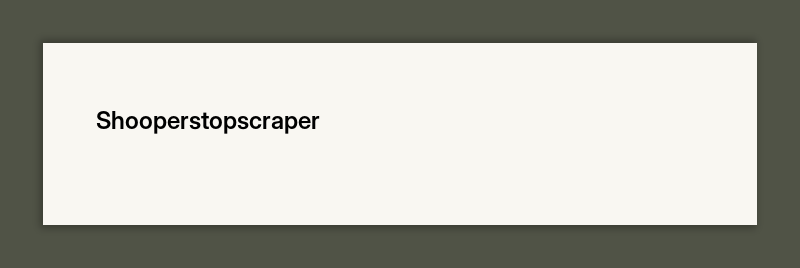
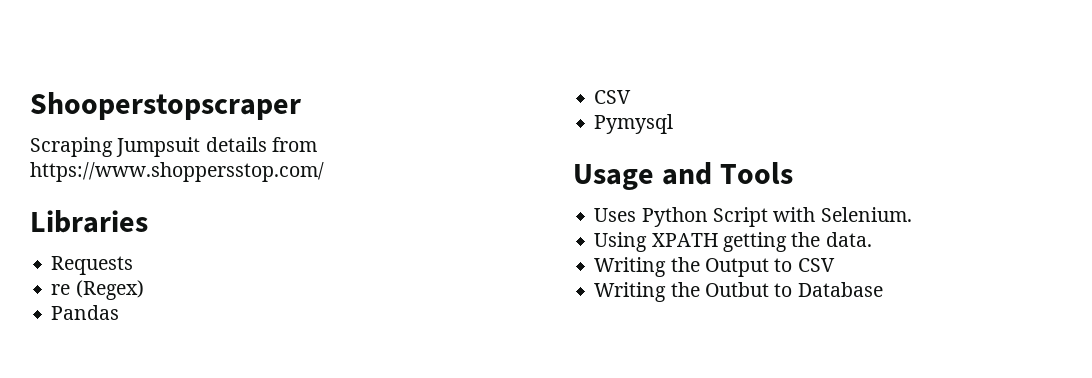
+ Scraping Jumpsuit details from https://www.shoppersstop.com/
+ Libraries
+ Requests
+ re (Regex)
+ Pandas
+ CSV
+ Pymysql
+ Usage and Tools
+ Uses Python Script with Selenium.
+ Using XPATH getting the data.
+ Writing the Output to CSV
+ Writing the Outbut to Database

